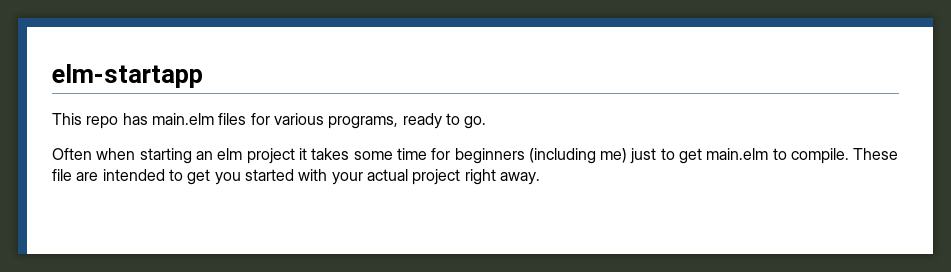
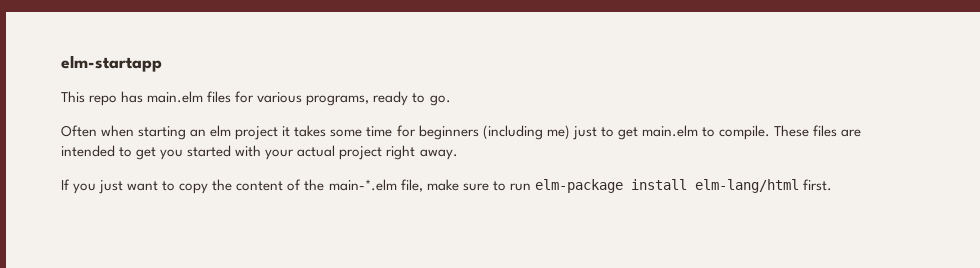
- These file are intended to get you started with your actual project right away.
+ These files are intended to get you started with your actual project right away.
+ If you just want to copy the content of the main-*.elm file, make sure to run elm-package install elm-lang/html first.

